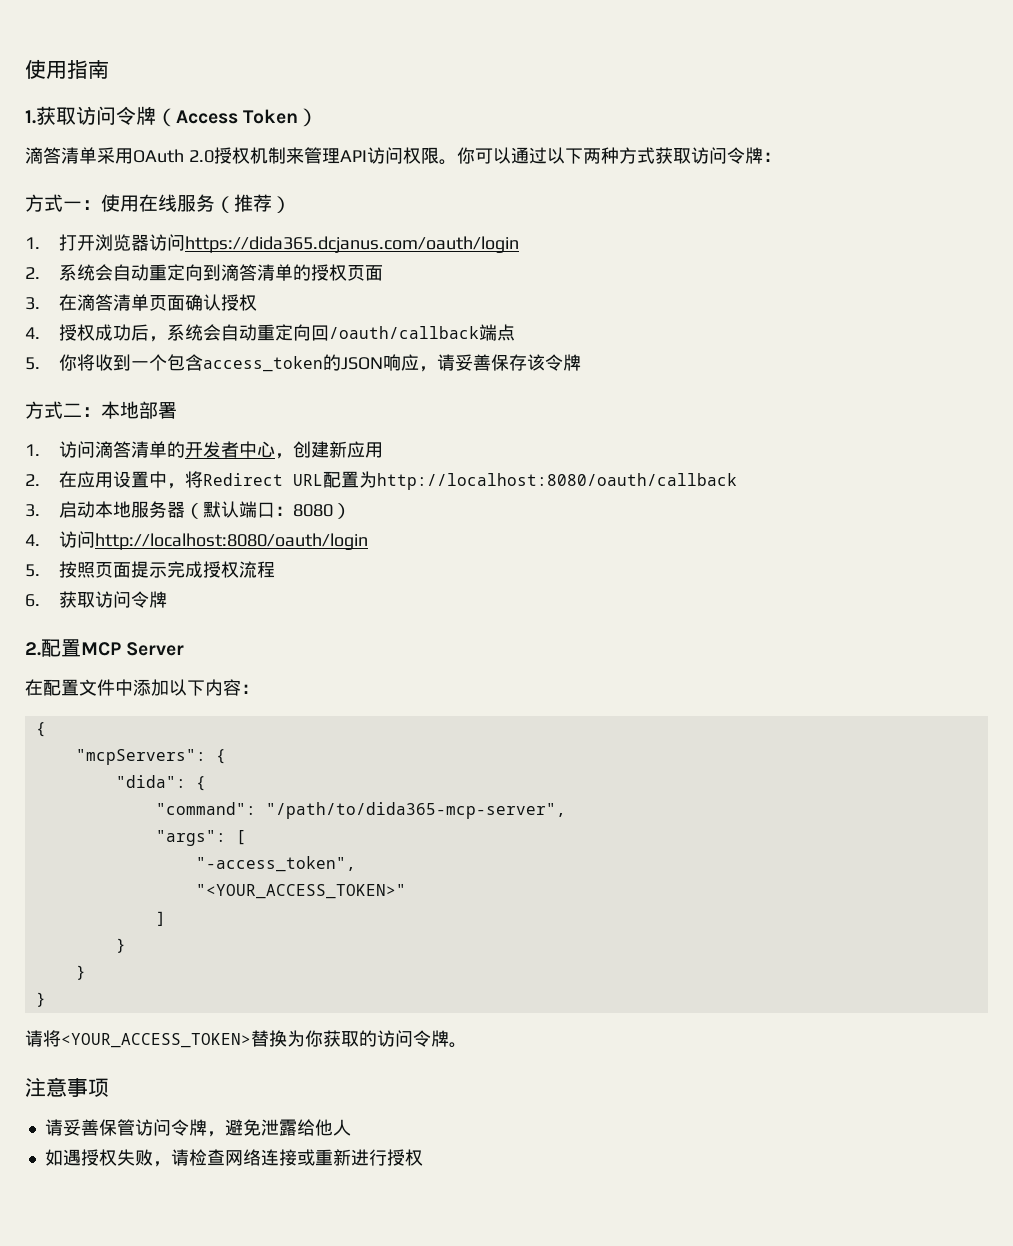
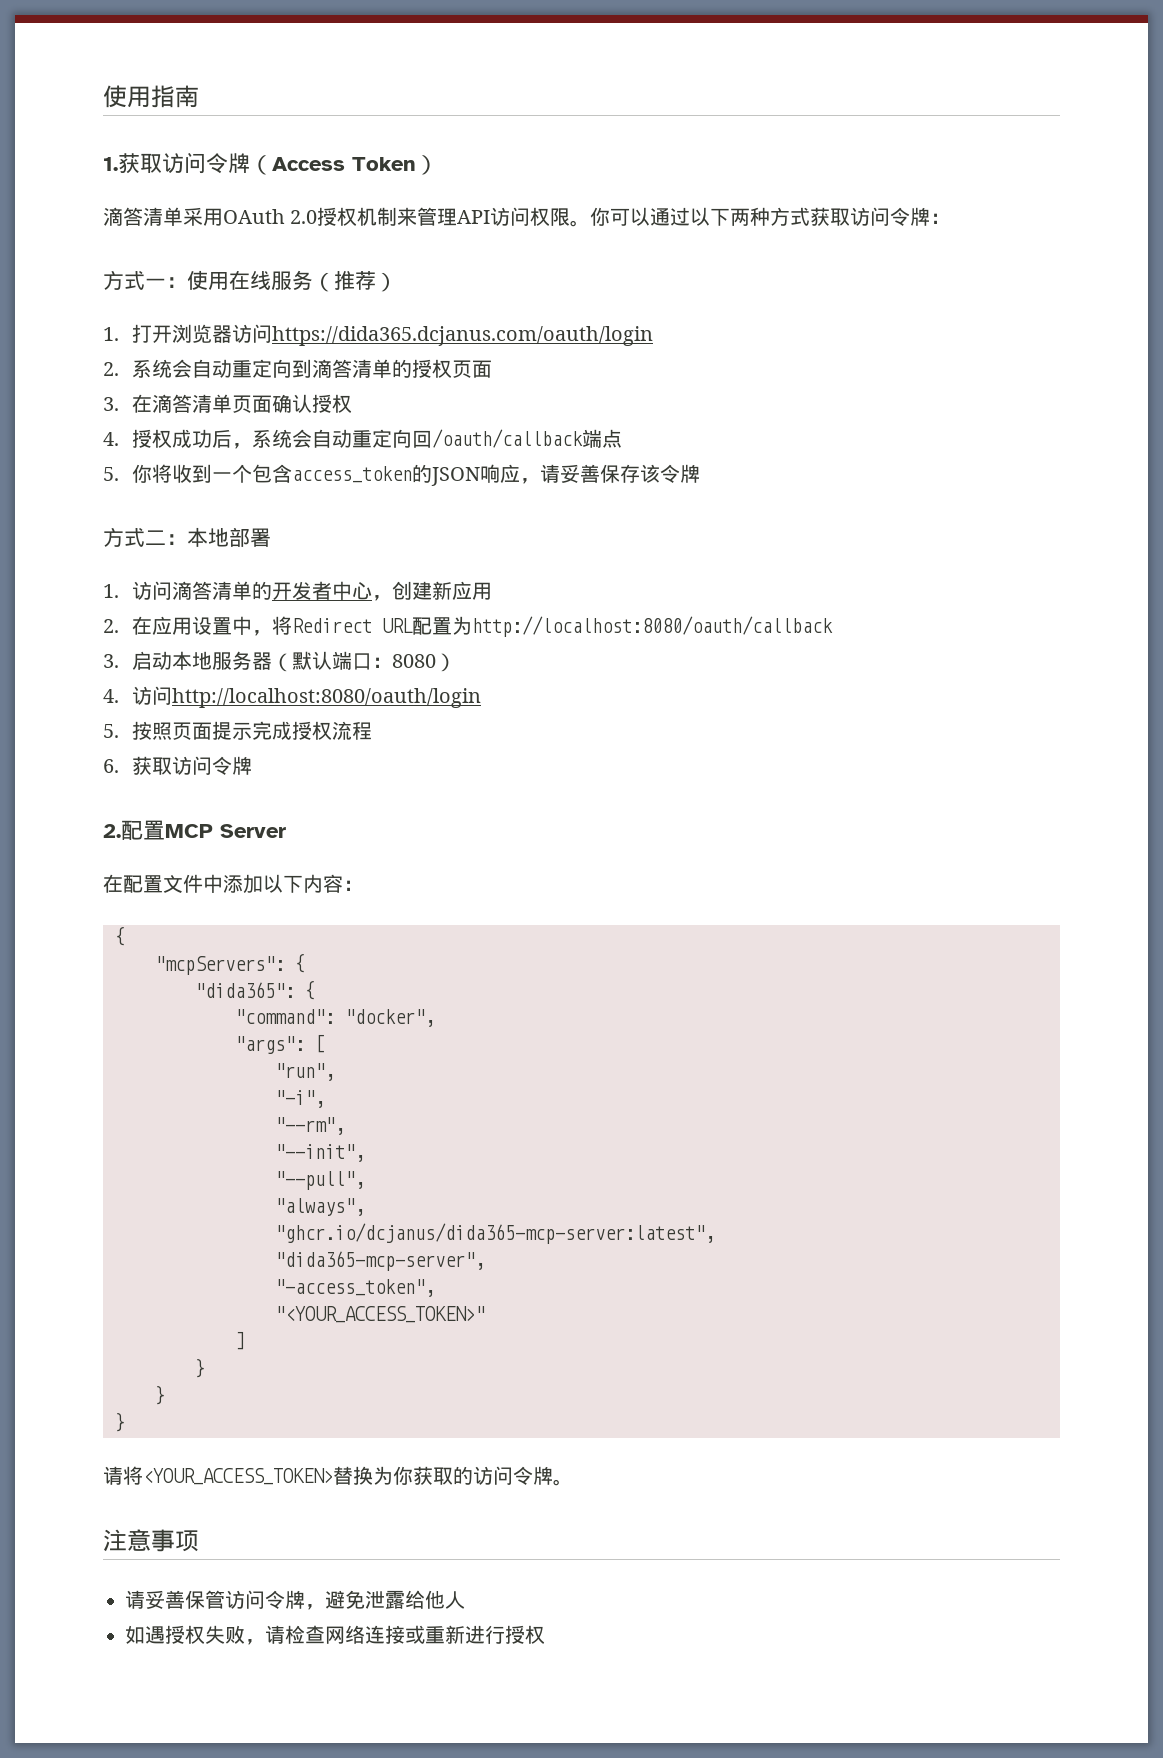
- "dida": {
+ "dida365": {
- "command": "/path/to/dida365-mcp-server",
+ "command": "docker",
+ "run",
+ "-i",
+ "--rm",
+ "--init",
+ "--pull",
+ "always",
+ "ghcr.io/dcjanus/dida365-mcp-server:latest",
+ "dida365-mcp-server",

